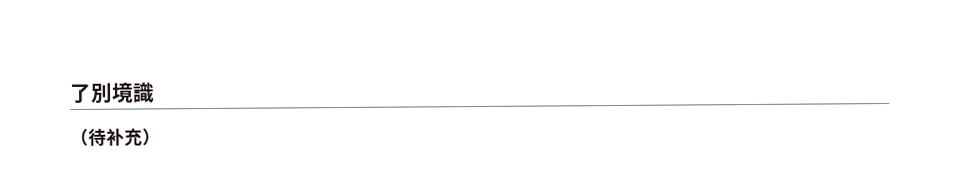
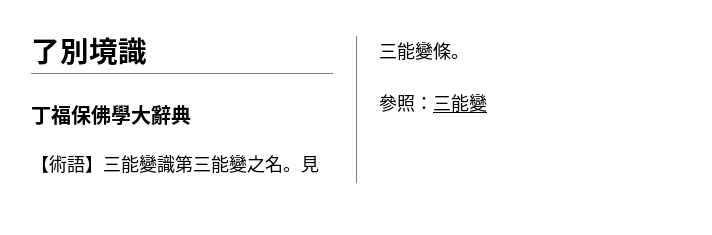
- （待补充）
+ 丁福保佛學大辭典
+ 【術語】三能變識第三能變之名。見三能變條。
+ 參照：三能變

